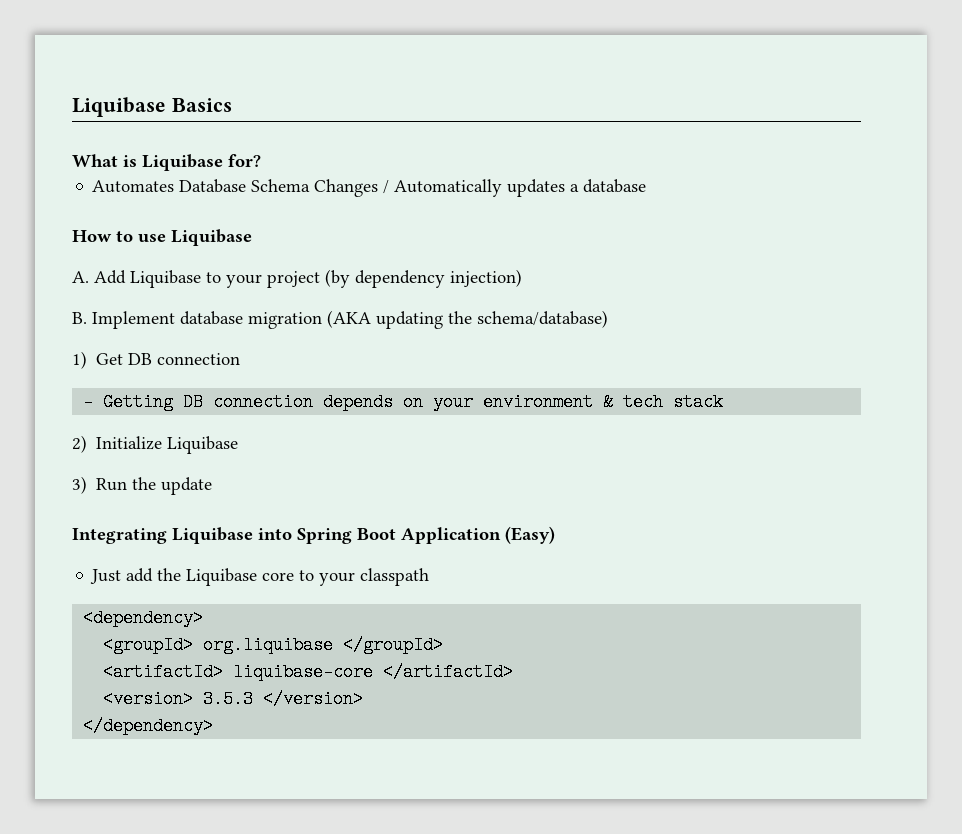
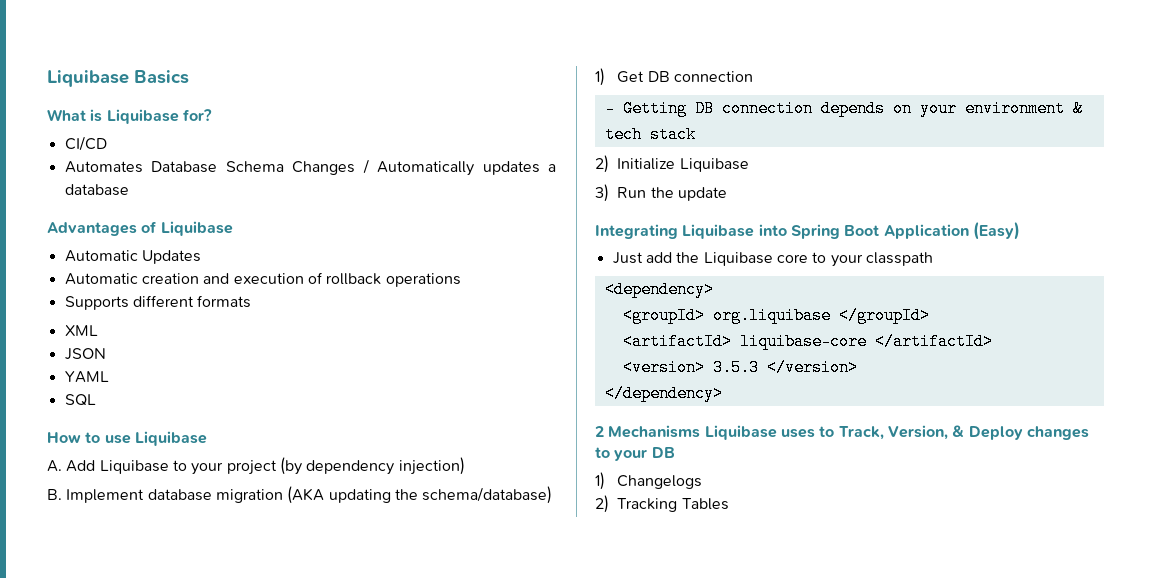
+ CI/CD
+ Advantages of Liquibase
+ Automatic Updates
+ Automatic creation and execution of rollback operations
+ Supports different formats
+ XML
+ JSON
+ YAML
+ SQL
+ 2 Mechanisms Liquibase uses to Track, Version, & Deploy changes to your DB
+ 1) Changelogs
+ 2) Tracking Tables

